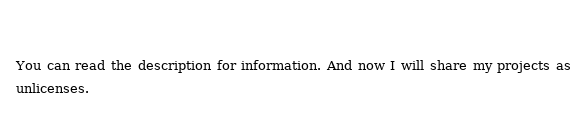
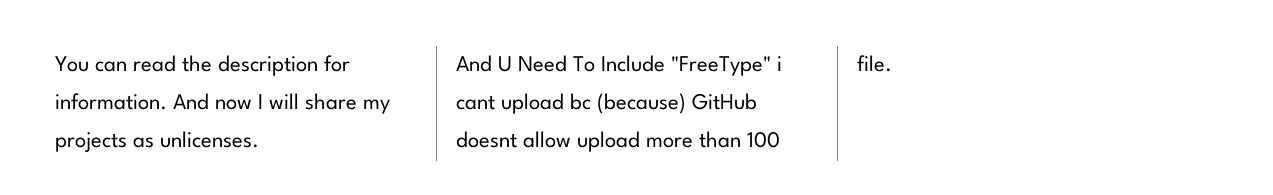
+ And U Need To Include "FreeType" i cant upload bc (because) GitHub doesnt allow upload more than 100 file.

